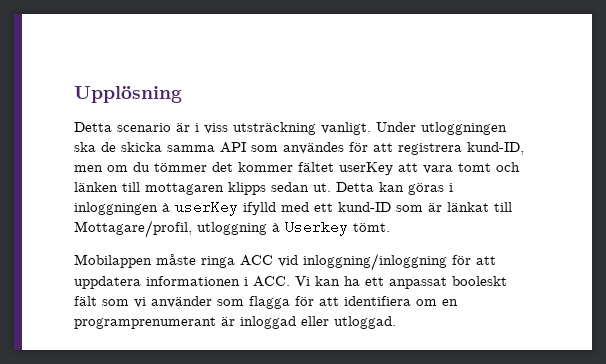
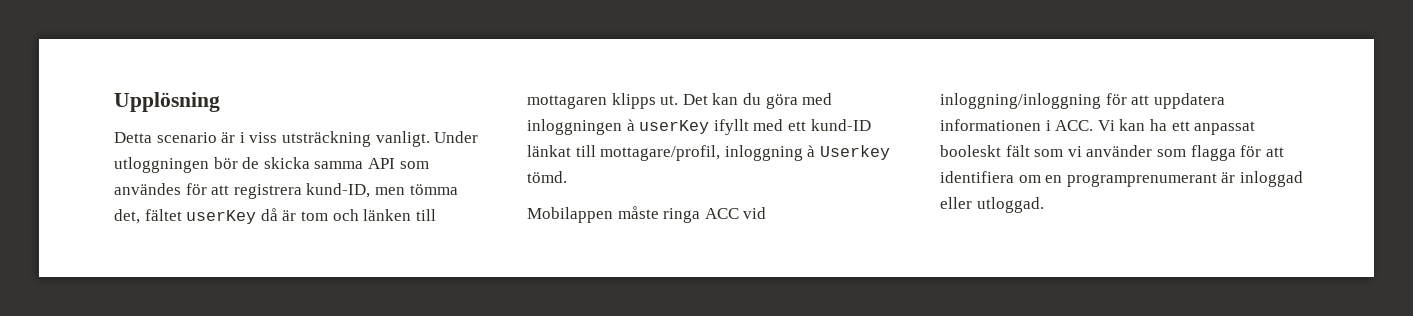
- Under utloggningen ska de skicka samma API som användes för att registrera kund-ID, men om du tömmer det kommer fältet userKey att vara tomt och länken till mottagaren klipps sedan ut. Detta kan göras i inloggningen à userKey ifylld med ett kund-ID som är länkat till Mottagare/profil, utloggning à Userkey tömt.
+ Under utloggningen bör de skicka samma API som användes för att registrera kund-ID, men tömma det, fältet userKey då är tom och länken till mottagaren klipps ut. Det kan du göra med inloggningen à userKey ifyllt med ett kund-ID länkat till mottagare/profil, inloggning à Userkey tömd.

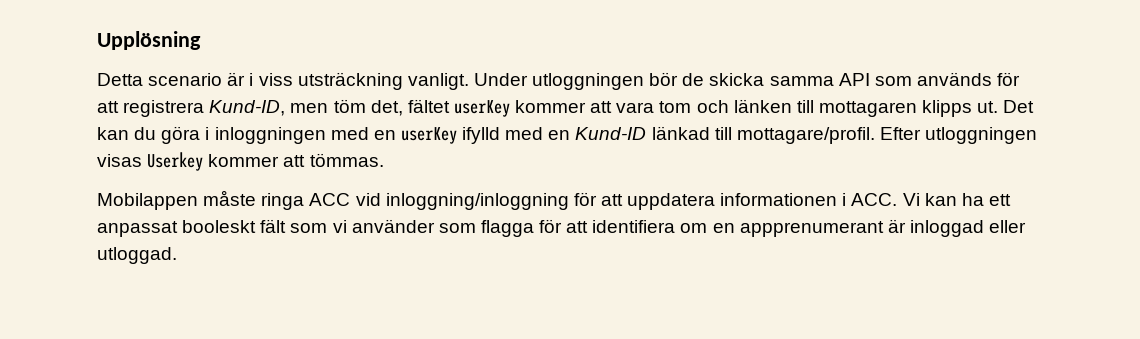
- Under utloggningen bör de skicka samma API som användes för att registrera kund-ID, men tömma det, fältet userKey då är tom och länken till mottagaren klipps ut.
+ Under utloggningen bör de skicka samma API som används för att registrera Kund-ID, men töm det, fältet userKey kommer att vara tom och länken till mottagaren klipps ut.
- Det kan du göra med inloggningen à userKey ifyllt med ett kund-ID länkat till mottagare/profil, inloggning à Userkey tömd.
+ Det kan du göra i inloggningen med en userKey ifylld med en Kund-ID länkad till mottagare/profil. Efter utloggningen visas Userkey kommer att tömmas.
- Mobilappen måste ringa ACC vid inloggning/inloggning för att uppdatera informationen i ACC. Vi kan ha ett anpassat booleskt fält som vi använder som flagga för att identifiera om en programprenumerant är inloggad eller utloggad.
+ Mobilappen måste ringa ACC vid inloggning/inloggning för att uppdatera informationen i ACC. Vi kan ha ett anpassat booleskt fält som vi använder som flagga för att identifiera om en appprenumerant är inloggad eller utloggad.

